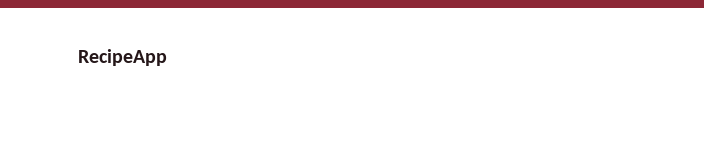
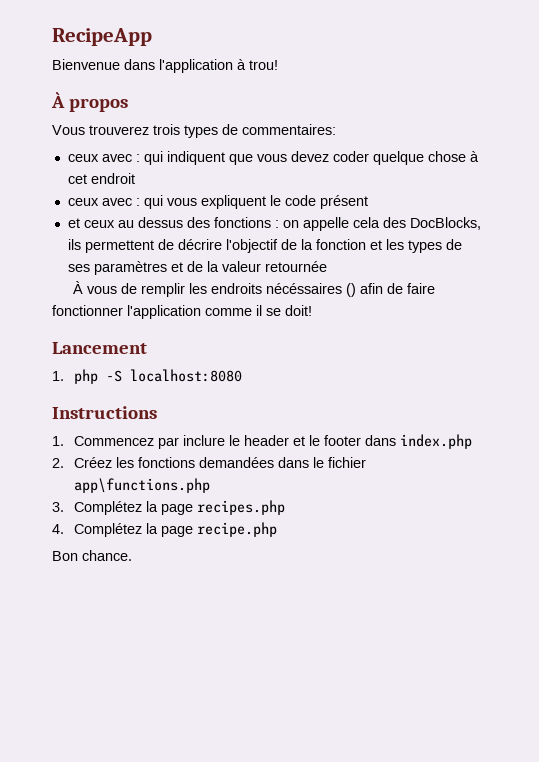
+ Bienvenue dans l'application à trou!
+ À propos
+ Vous trouverez trois types de commentaires:
+ ceux avec : qui indiquent que vous devez coder quelque chose à cet endroit
+ ceux avec : qui vous expliquent le code présent
+ et ceux au dessus des fonctions : on appelle cela des DocBlocks, ils permettent de décrire l'objectif de la fonction et les types de ses paramètres et de la valeur retournée
+ À vous de remplir les endroits nécéssaires () afin de faire fonctionner l'application comme il se doit!
+ Lancement
+ 1. php -S localhost:8080
+ Instructions
+ 1. Commencez par inclure le header et le footer dans index.php
+ 2. Créez les fonctions demandées dans le fichier app\functions.php
+ 3. Complétez la page recipes.php
+ 4. Complétez la page recipe.php
+ Bon chance.

